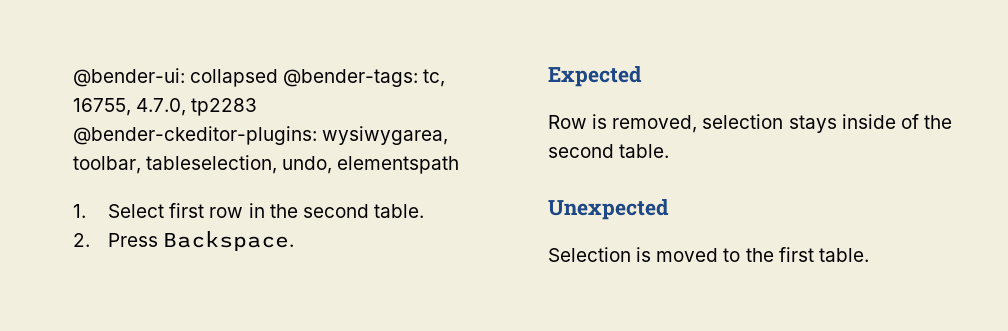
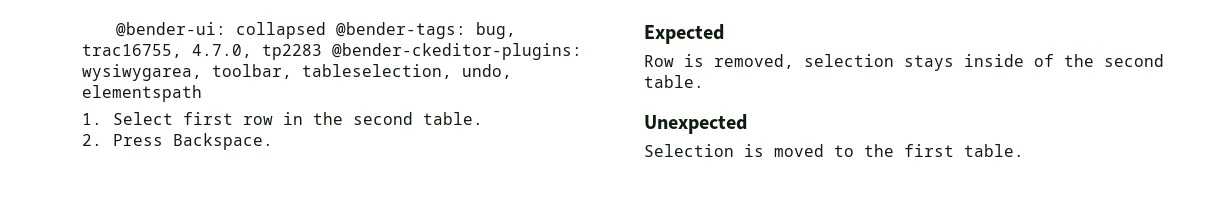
- @bender-ui: collapsed @bender-tags: tc, 16755, 4.7.0, tp2283 @bender-ckeditor-plugins: wysiwygarea, toolbar, tableselection, undo, elementspath
+ @bender-ui: collapsed @bender-tags: bug, trac16755, 4.7.0, tp2283 @bender-ckeditor-plugins: wysiwygarea, toolbar, tableselection, undo, elementspath

